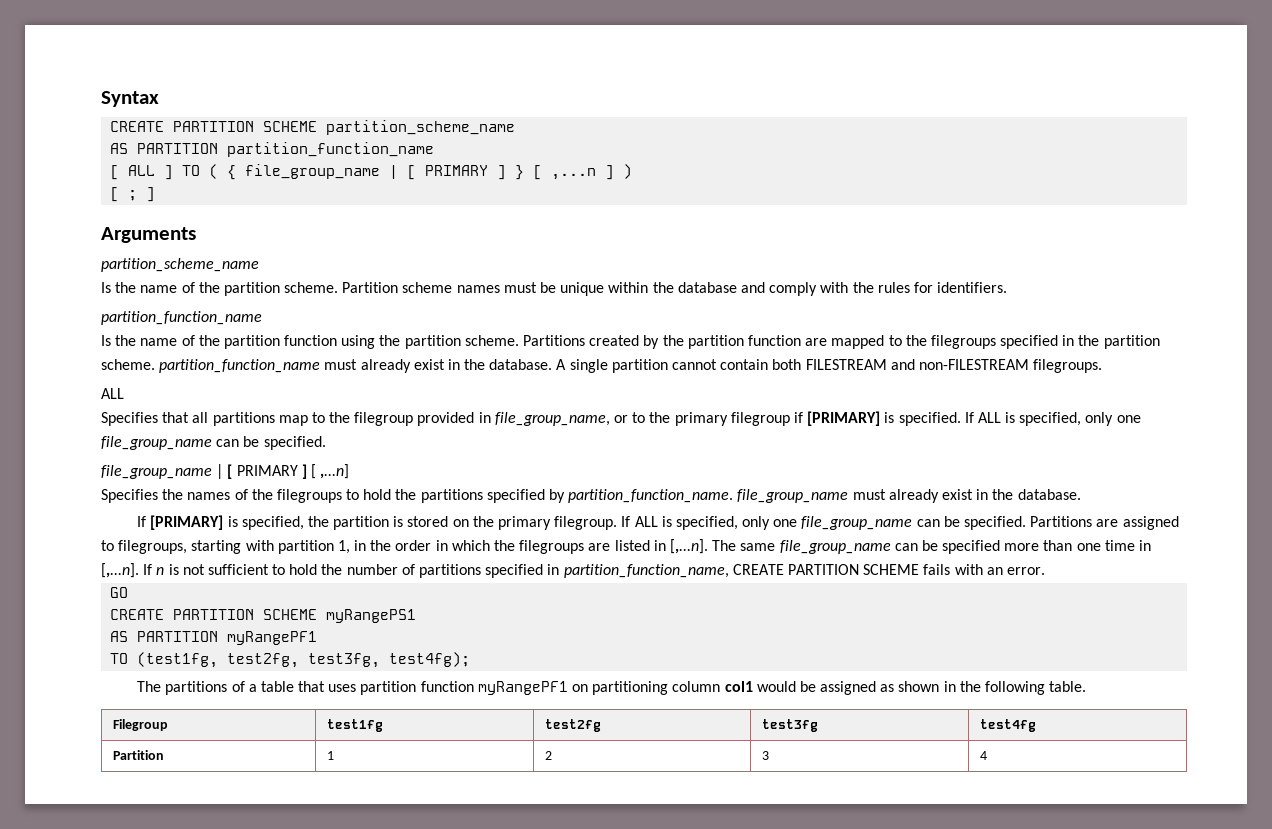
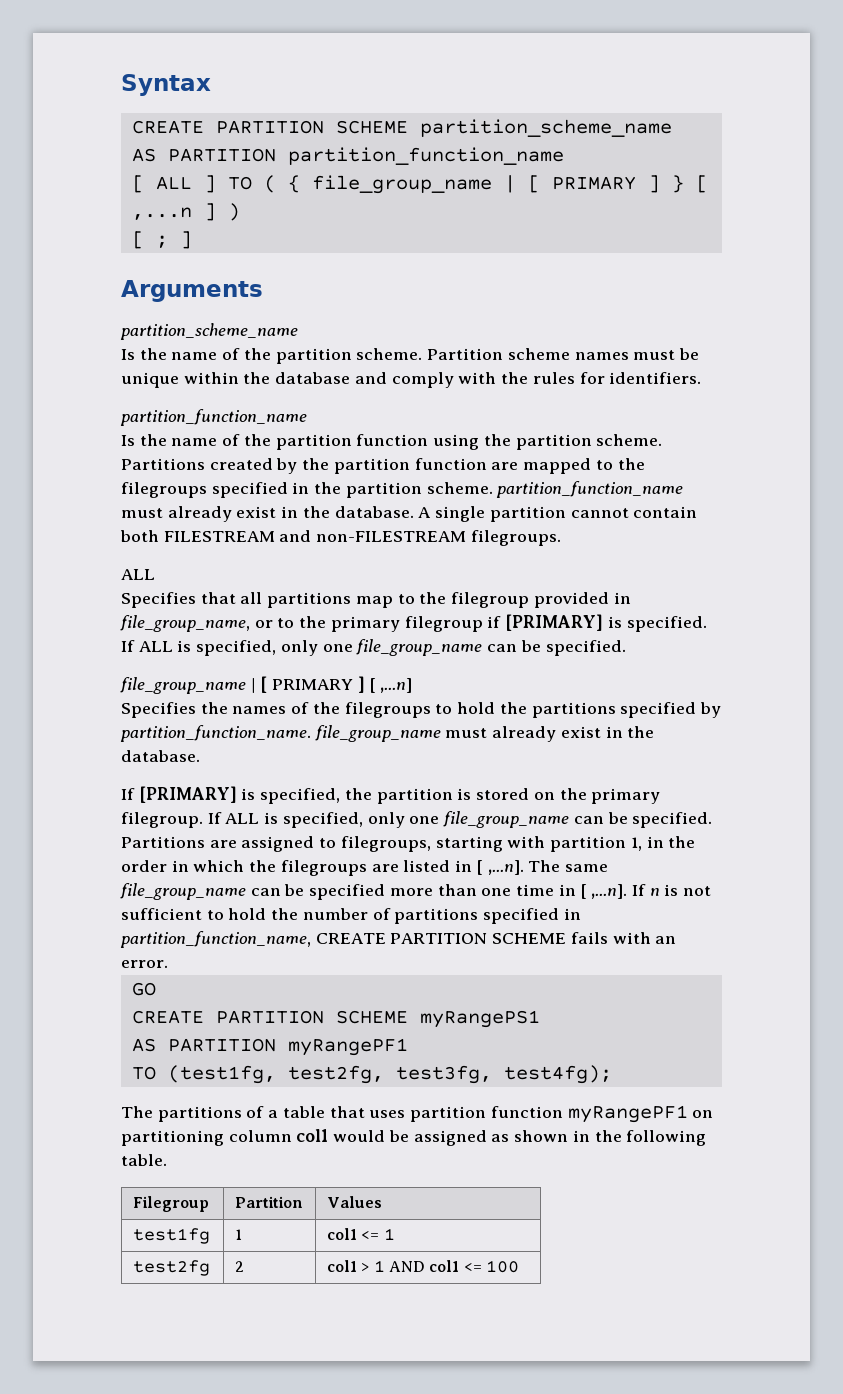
- Partitions are assigned to filegroups, starting with partition 1, in the order in which the filegroups are listed in [,...n]. The same file_group_name can be specified more than one time in [,...n]. If n is not sufficient to hold the number of partitions specified in partition_function_name, CREATE PARTITION SCHEME fails with an error.
+ Partitions are assigned to filegroups, starting with partition 1, in the order in which the filegroups are listed in [ ,...n]. The same file_group_name can be specified more than one time in [ ,...n]. If n is not sufficient to hold the number of partitions specified in partition_function_name, CREATE PARTITION SCHEME fails with an error.
- Filegroup | test1fg | test2fg | test3fg | test4fg
- Partition | 1 | 2 | 3 | 4
+ Filegroup | Partition | Values
+ test1fg | 1 | col1 <= 1
+ test2fg | 2 | col1 > 1 AND col1 <= 100

